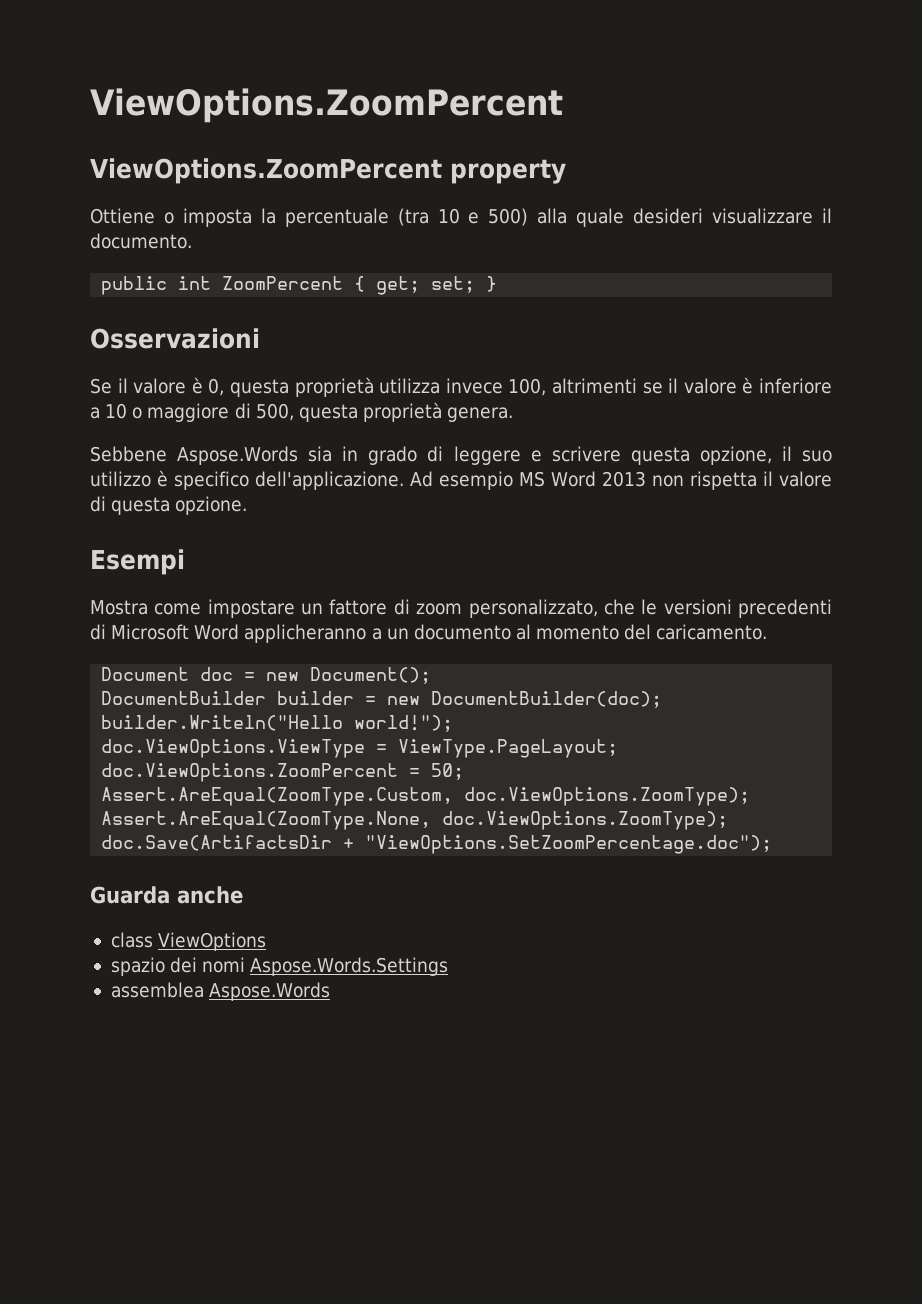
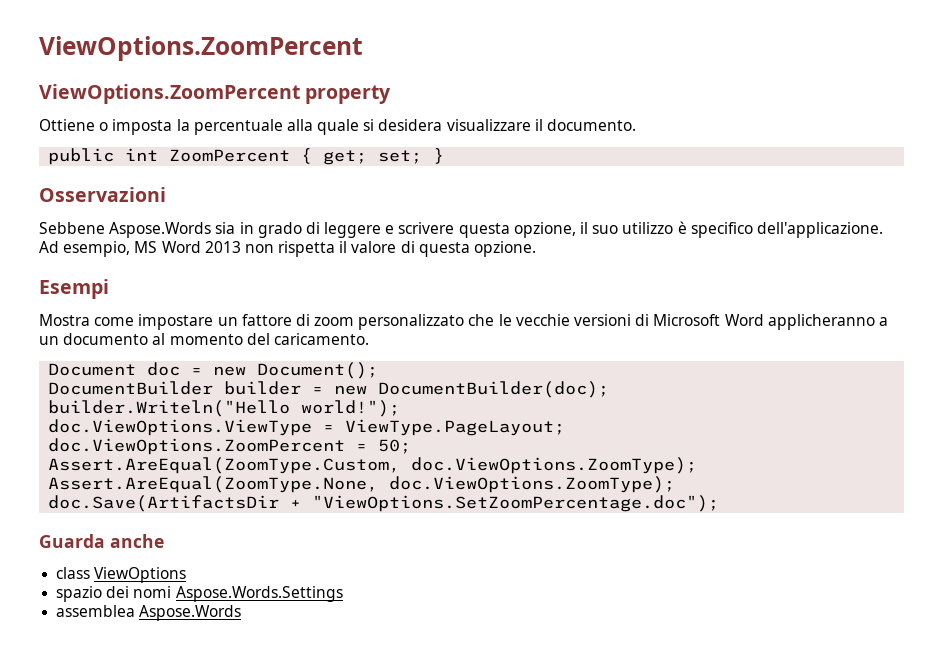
- Ottiene o imposta la percentuale (tra 10 e 500) alla quale desideri visualizzare il documento.
+ Ottiene o imposta la percentuale alla quale si desidera visualizzare il documento.
- Se il valore è 0, questa proprietà utilizza invece 100, altrimenti se il valore è inferiore a 10 o maggiore di 500, questa proprietà genera.
- Ad esempio MS Word 2013 non rispetta il valore di questa opzione.
+ Ad esempio, MS Word 2013 non rispetta il valore di questa opzione.
- Mostra come impostare un fattore di zoom personalizzato, che le versioni precedenti di Microsoft Word applicheranno a un documento al momento del caricamento.
+ Mostra come impostare un fattore di zoom personalizzato che le vecchie versioni di Microsoft Word applicheranno a un documento al momento del caricamento.

